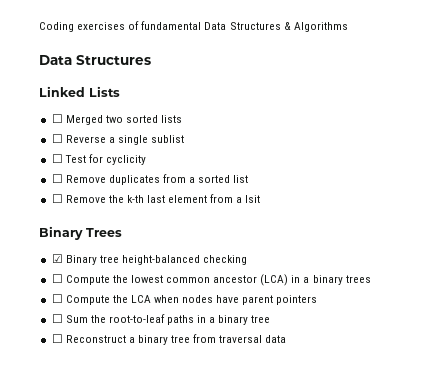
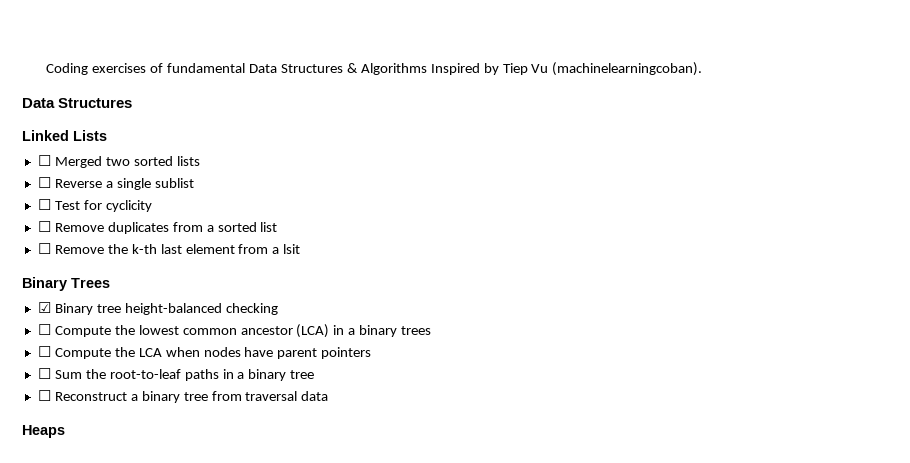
- Coding exercises of fundamental Data Structures & Algorithms
+ Coding exercises of fundamental Data Structures & Algorithms Inspired by Tiep Vu (machinelearningcoban).
+ Heaps

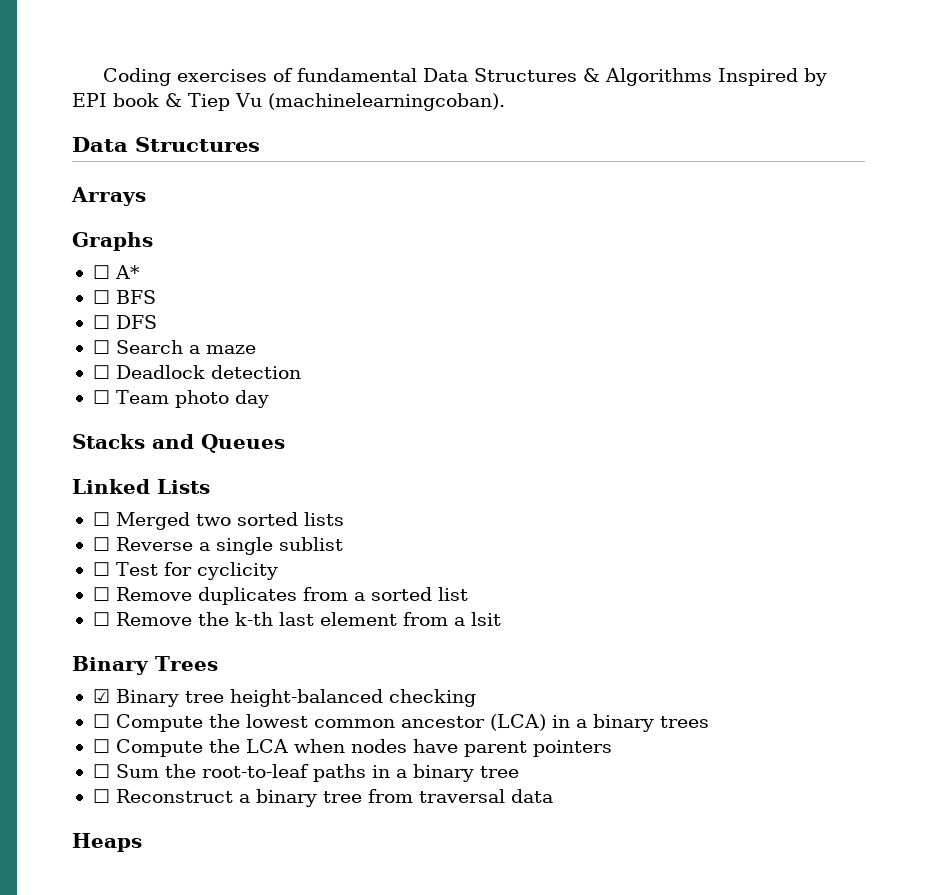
- Coding exercises of fundamental Data Structures & Algorithms Inspired by Tiep Vu (machinelearningcoban).
+ Coding exercises of fundamental Data Structures & Algorithms Inspired by EPI book & Tiep Vu (machinelearningcoban).
+ Arrays
+ Graphs
+ ☐ A*
+ ☐ BFS
+ ☐ DFS
+ ☐ Search a maze
+ ☐ Deadlock detection
+ ☐ Team photo day
+ Stacks and Queues

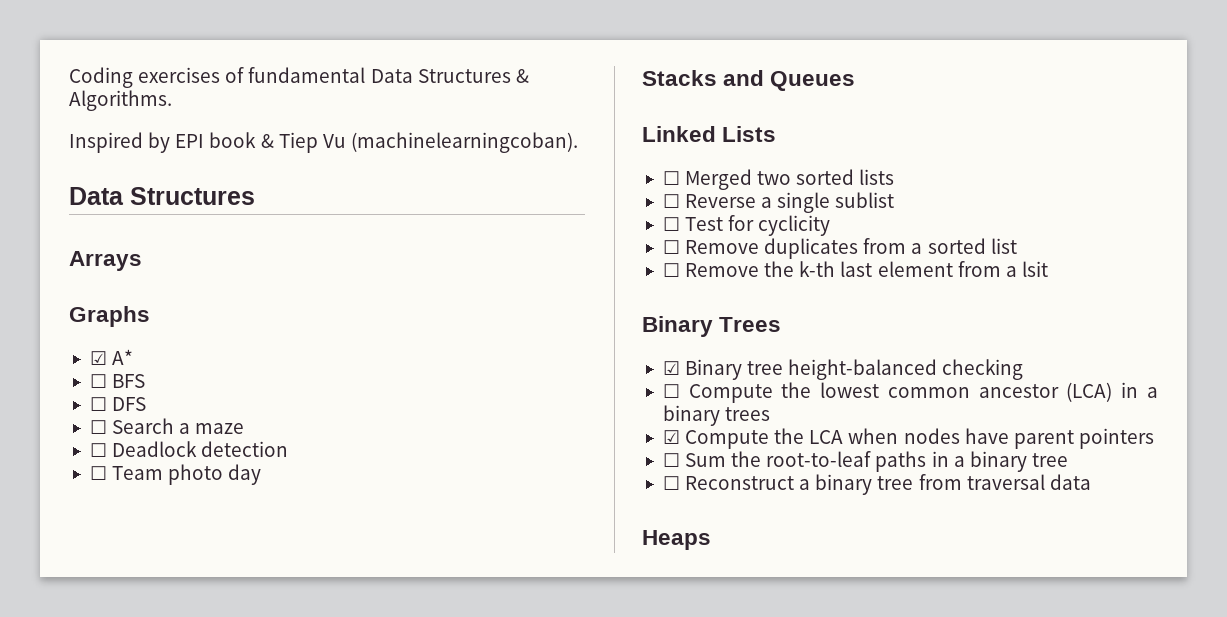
- Coding exercises of fundamental Data Structures & Algorithms Inspired by EPI book & Tiep Vu (machinelearningcoban).
+ Coding exercises of fundamental Data Structures & Algorithms.
+ Inspired by EPI book & Tiep Vu (machinelearningcoban).
- ☐ A*
+ ☑ A*
- ☐ Compute the LCA when nodes have parent pointers
+ ☑ Compute the LCA when nodes have parent pointers

